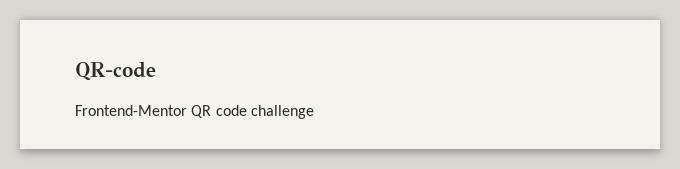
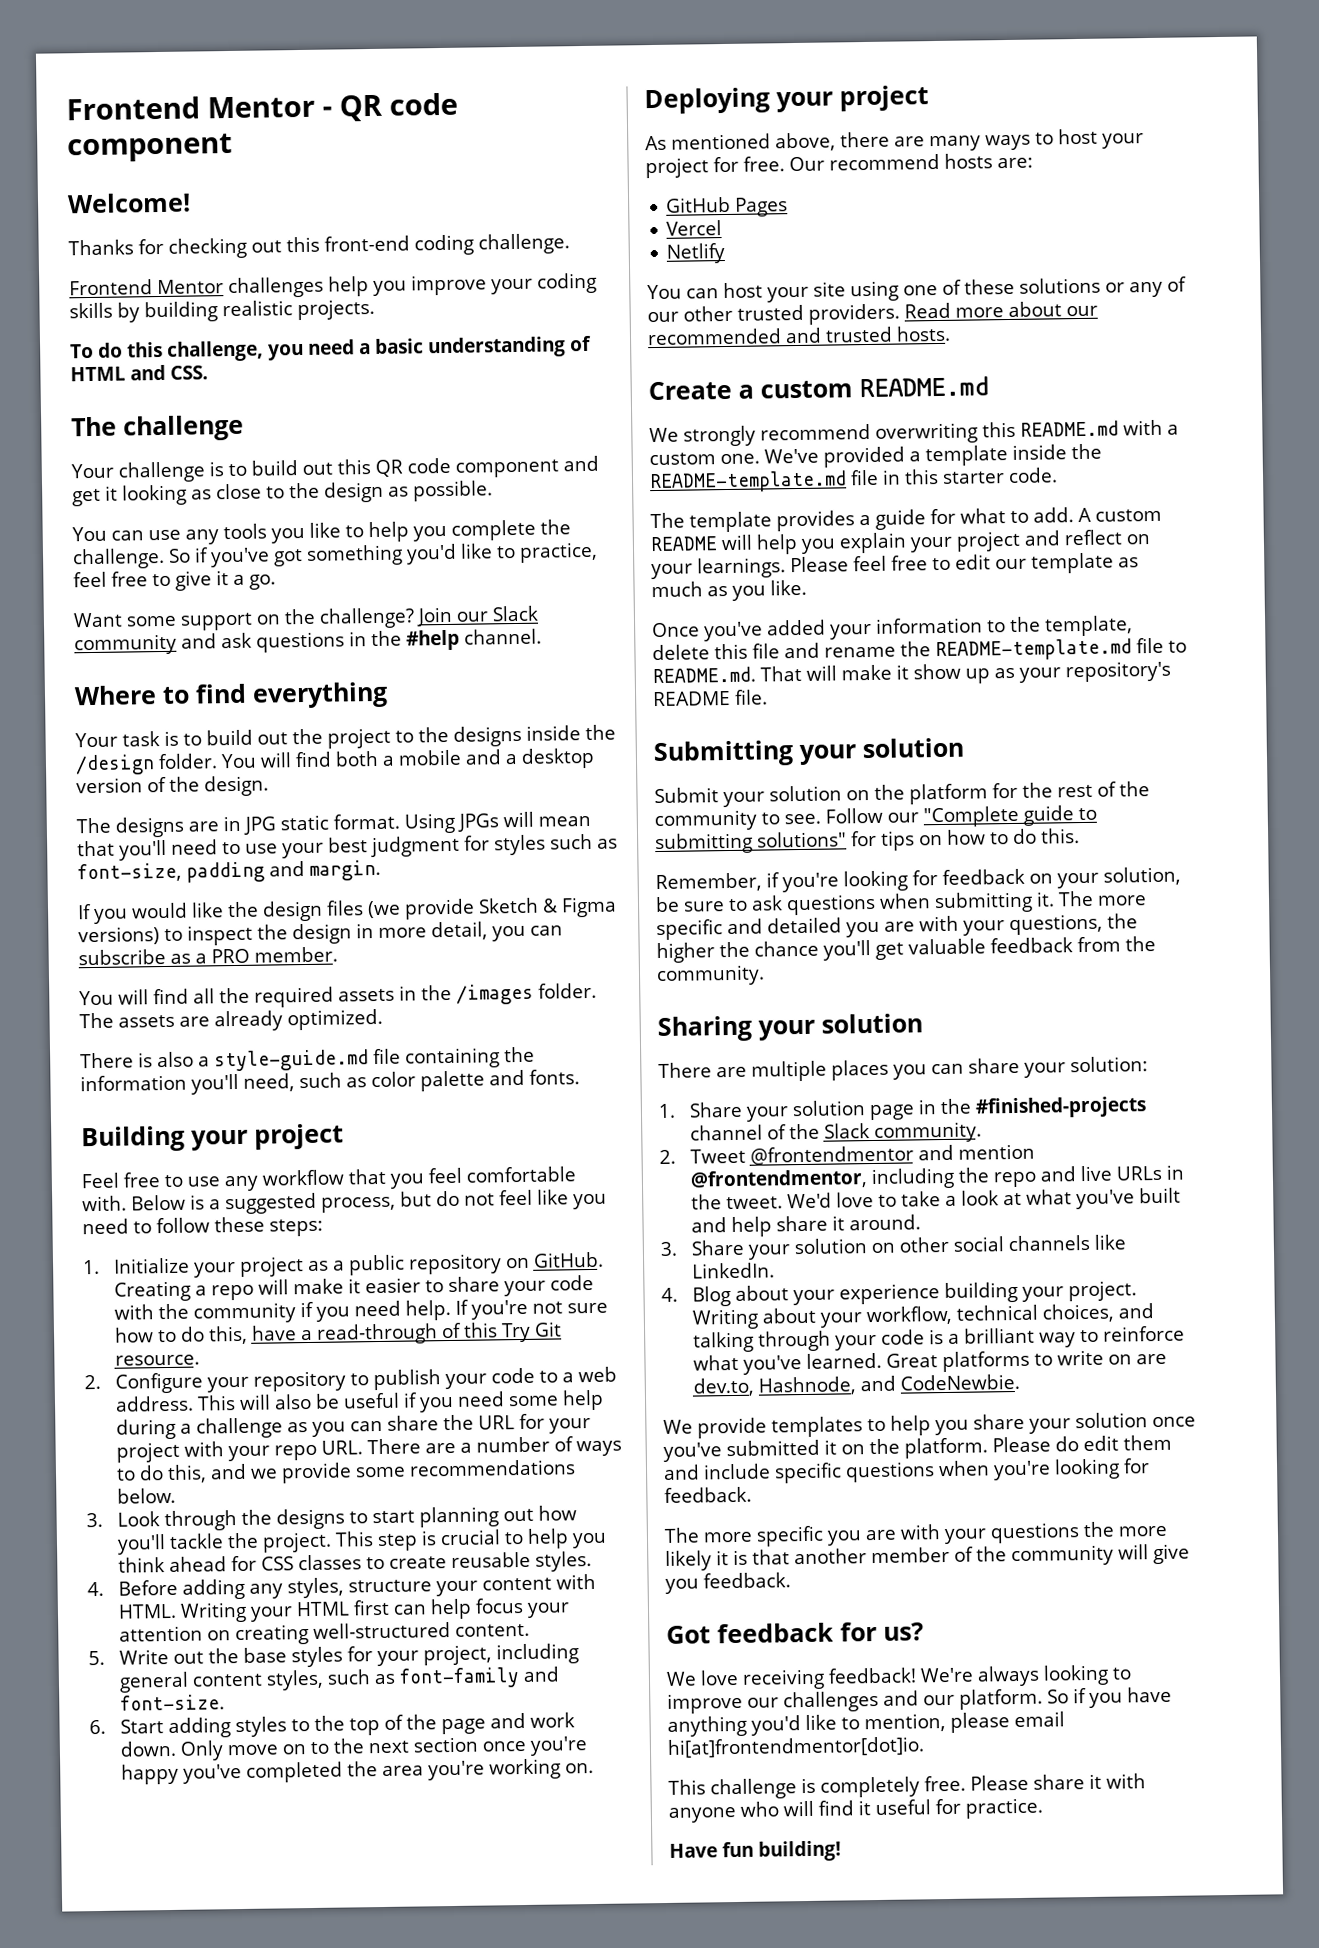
- QR-code
- Frontend-Mentor QR code challenge
+ Frontend Mentor - QR code component
+ Welcome!
+ Thanks for checking out this front-end coding challenge.
+ Frontend Mentor challenges help you improve your coding skills by building realistic projects.
+ To do this challenge, you need a basic understanding of HTML and CSS.
+ The challenge
+ Your challenge is to build out this QR code component and get it looking as close to the design as possible.
+ You can use any tools you like to help you complete the challenge. So if you've got something you'd like to practice, feel free to give it a go.
+ Want some support on the challenge? Join our Slack community and ask questions in the #help channel.
+ Where to find everything
+ Your task is to build out the project to the designs inside the /design folder. You will find both a mobile and a desktop version of the design.
+ The designs are in JPG static format. Using JPGs will mean that you'll need to use your best judgment for styles such as font-size, padding and margin.
+ If you would like the design files (we provide Sketch & Figma versions) to inspect the design in more detail, you can subscribe as a PRO member.
+ You will find all the required assets in the /images folder. The assets are already optimized.
+ There is also a style-guide.md file containing the information you'll need, such as color palette and fonts.
+ Building your project
+ Feel free to use any workflow that you feel comfortable with. Below is a suggested process, but do not feel like you need to follow these steps:
+ 1. Initialize your project as a public repository on GitHub. Creating a repo will make it easier to share your code with the community if you need help. If you're not sure how to do this, have a read-through of this Try Git resource.
+ 2. Configure your repository to publish your code to a web address. This will also be useful if you need some help during a challenge as you can share the URL for your project with your repo URL. There are a number of ways to do this, and we provide some recommendations below.
+ 3. Look through the designs to start planning out how you'll tackle the project. This step is crucial to help you think ahead for CSS classes to create reusable styles.
+ 4. Before adding any styles, structure your content with HTML. Writing your HTML first can help focus your attention on creating well-structured content.
+ 5. Write out the base styles for your project, including general content styles, such as font-family and font-size.
+ 6. Start adding styles to the top of the page and work down. Only move on to the next section once you're happy you've completed the area you're working on.
+ Deploying your project
+ As mentioned above, there are many ways to host your project for free. Our recommend hosts are:
+ GitHub Pages
+ Vercel
+ Netlify
+ You can host your site using one of these solutions or any of our other trusted providers. Read more about our recommended and trusted hosts.
+ Create a custom README.md
+ We strongly recommend overwriting this README.md with a custom one. We've provided a template inside the README-template.md file in this starter code.
+ The template provides a guide for what to add. A custom README will help you explain your project and reflect on your learnings. Please feel free to edit our template as much as you like.
+ Once you've added your information to the template, delete this file and rename the README-template.md file to README.md. That will make it show up as your repository's README file.
+ Submitting your solution
+ Submit your solution on the platform for the rest of the community to see. Follow our "Complete guide to submitting solutions" for tips on how to do this.
+ Remember, if you're looking for feedback on your solution, be sure to ask questions when submitting it. The more specific and detailed you are with your questions, the higher the chance you'll get valuable feedback from the community.
+ Sharing your solution
+ There are multiple places you can share your solution:
+ 1. Share your solution page in the #finished-projects channel of the Slack community.
+ 2. Tweet @frontendmentor and mention @frontendmentor, including the repo and live URLs in the tweet. We'd love to take a look at what you've built and help share it around.
+ 3. Share your solution on other social channels like LinkedIn.
+ 4. Blog about your experience building your project. Writing about your workflow, technical choices, and talking through your code is a brilliant way to reinforce what you've learned. Great platforms to write on are dev.to, Hashnode, and CodeNewbie.
+ We provide templates to help you share your solution once you've submitted it on the platform. Please do edit them and include specific questions when you're looking for feedback.
+ The more specific you are with your questions the more likely it is that another member of the community will give you feedback.
+ Got feedback for us?
+ We love receiving feedback! We're always looking to improve our challenges and our platform. So if you have anything you'd like to mention, please email hi[at]frontendmentor[dot]io.
+ This challenge is completely free. Please share it with anyone who will find it useful for practice.
+ Have fun building!

